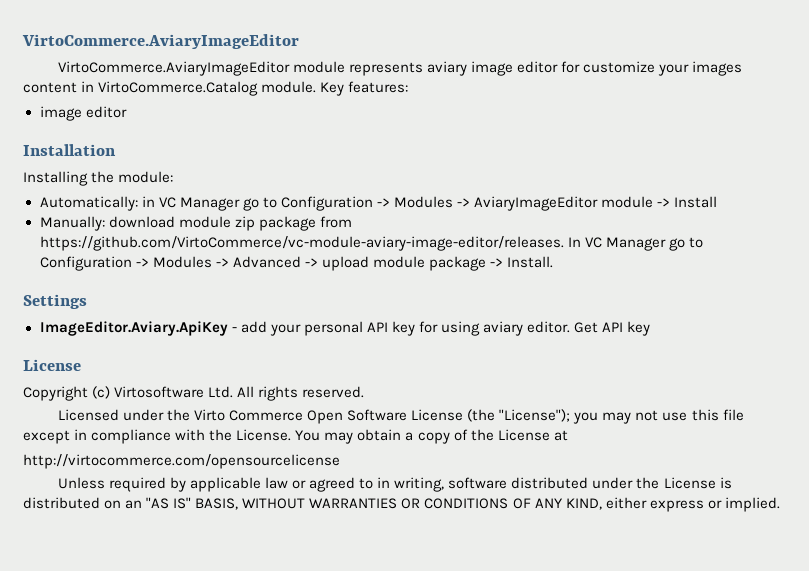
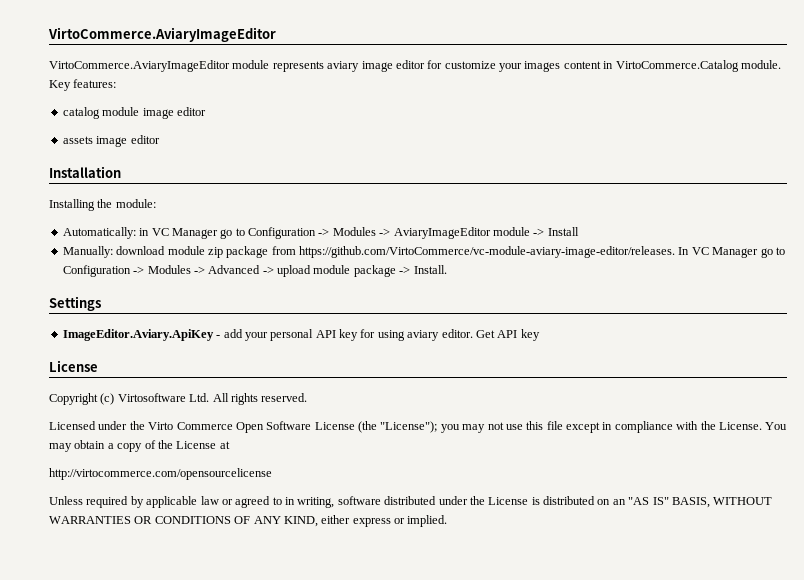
  Key features:
- image editor
+ catalog module image editor
+ assets image editor

